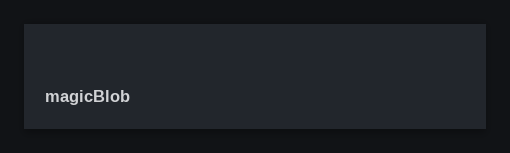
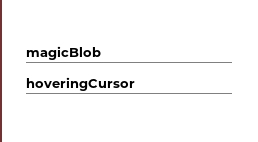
+ hoveringCursor

